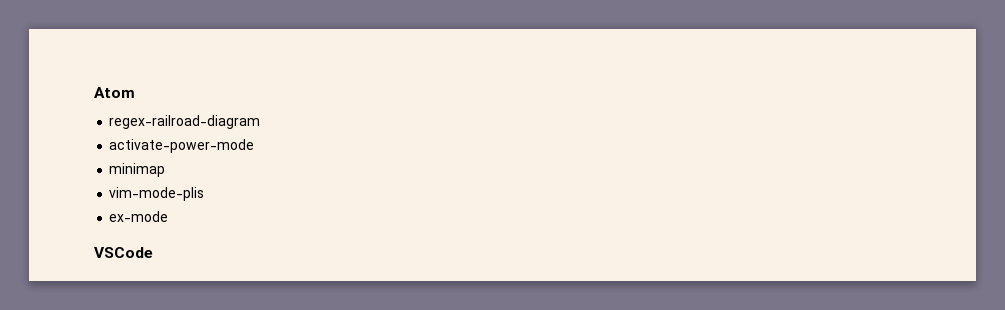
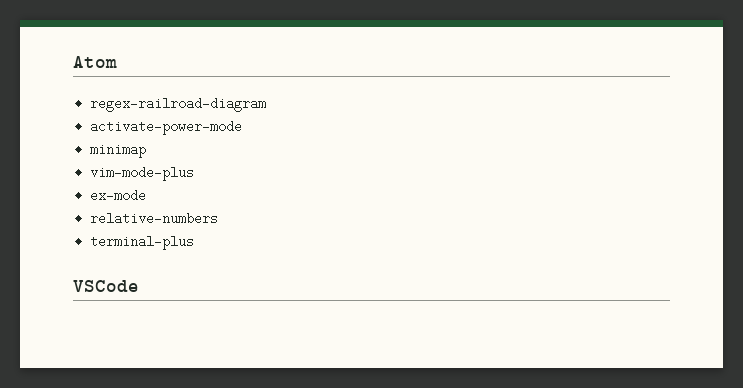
- vim-mode-plis
+ vim-mode-plus
+ relative-numbers
+ terminal-plus

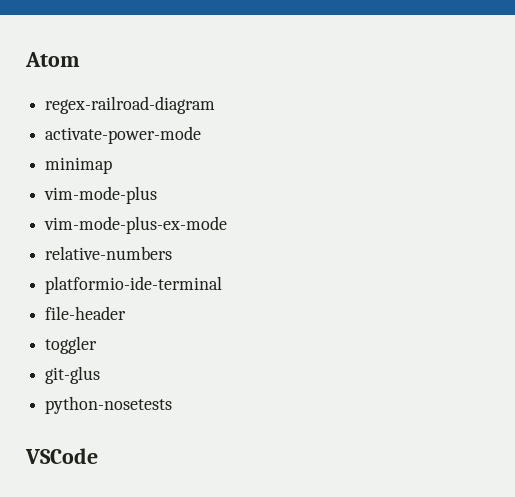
- ex-mode
+ vim-mode-plus-ex-mode
- terminal-plus
+ platformio-ide-terminal
+ file-header
+ toggler
+ git-glus
+ python-nosetests

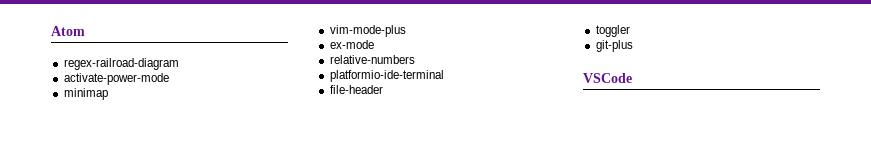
- vim-mode-plus-ex-mode
+ ex-mode
- git-glus
- python-nosetests
+ git-plus

